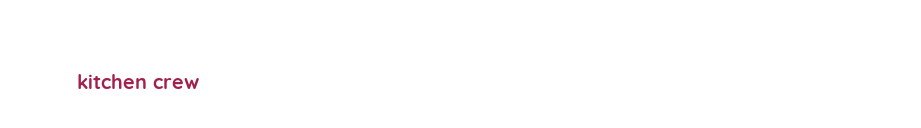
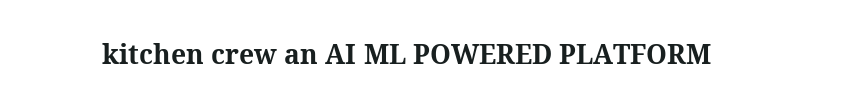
- kitchen crew
+ kitchen crew an AI ML POWERED PLATFORM

